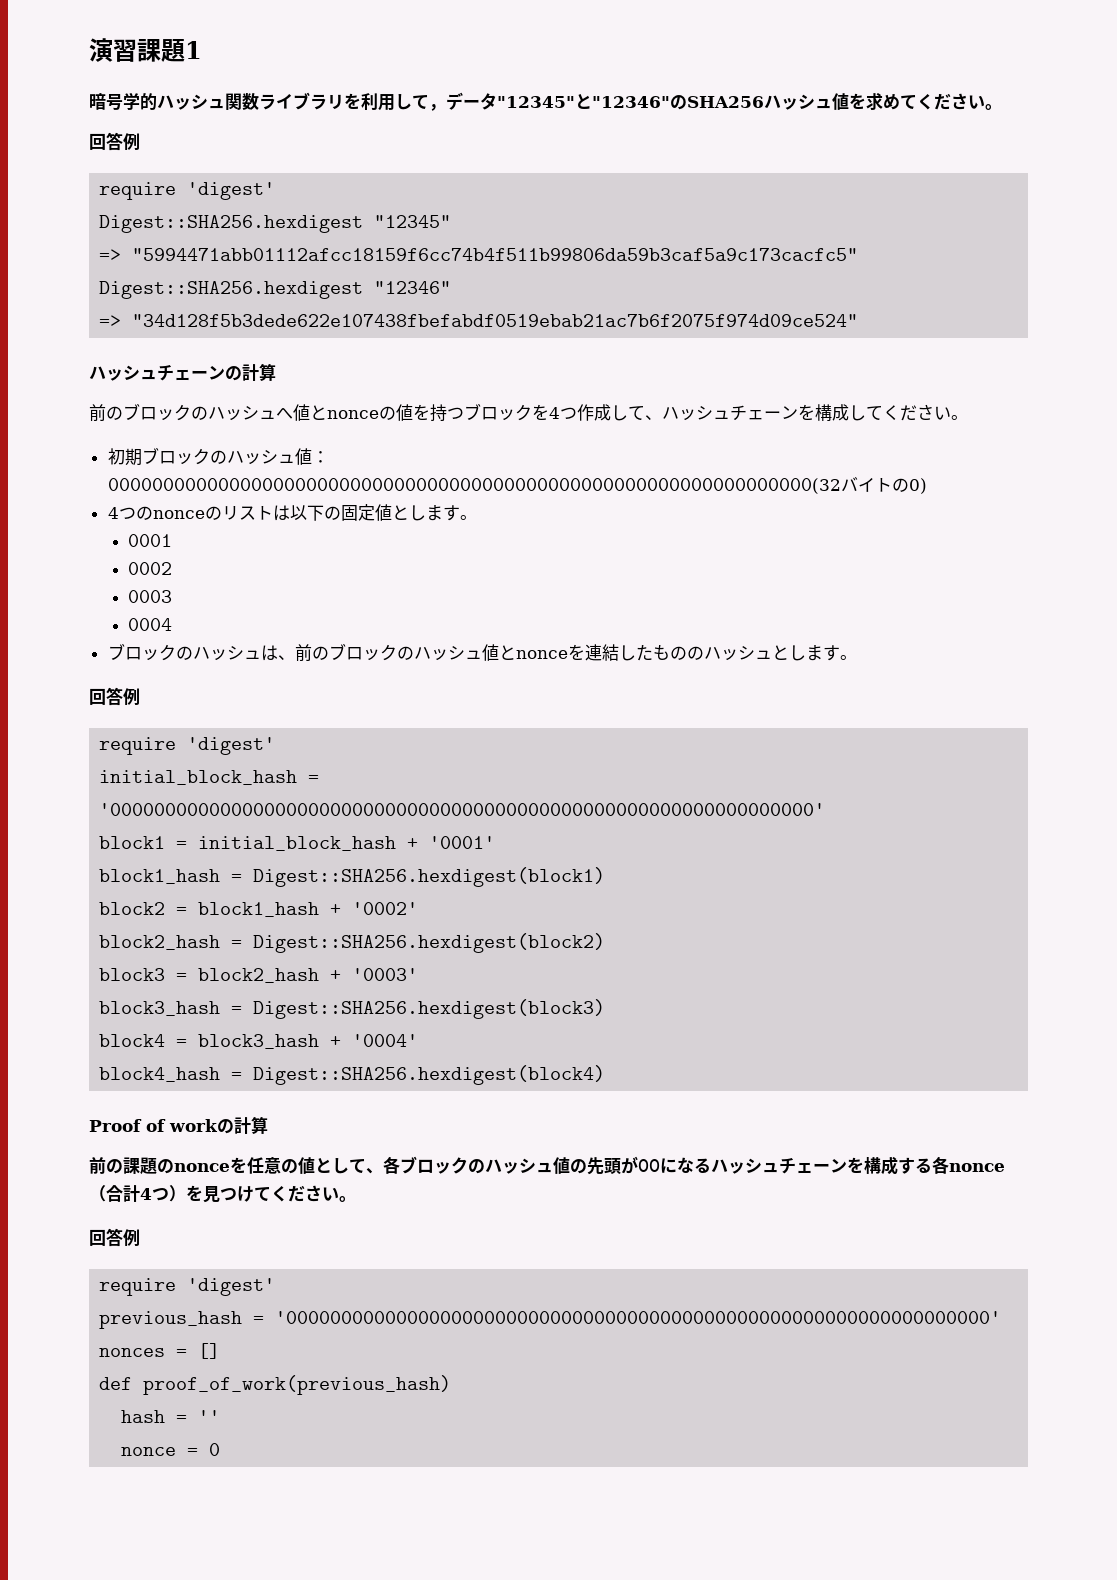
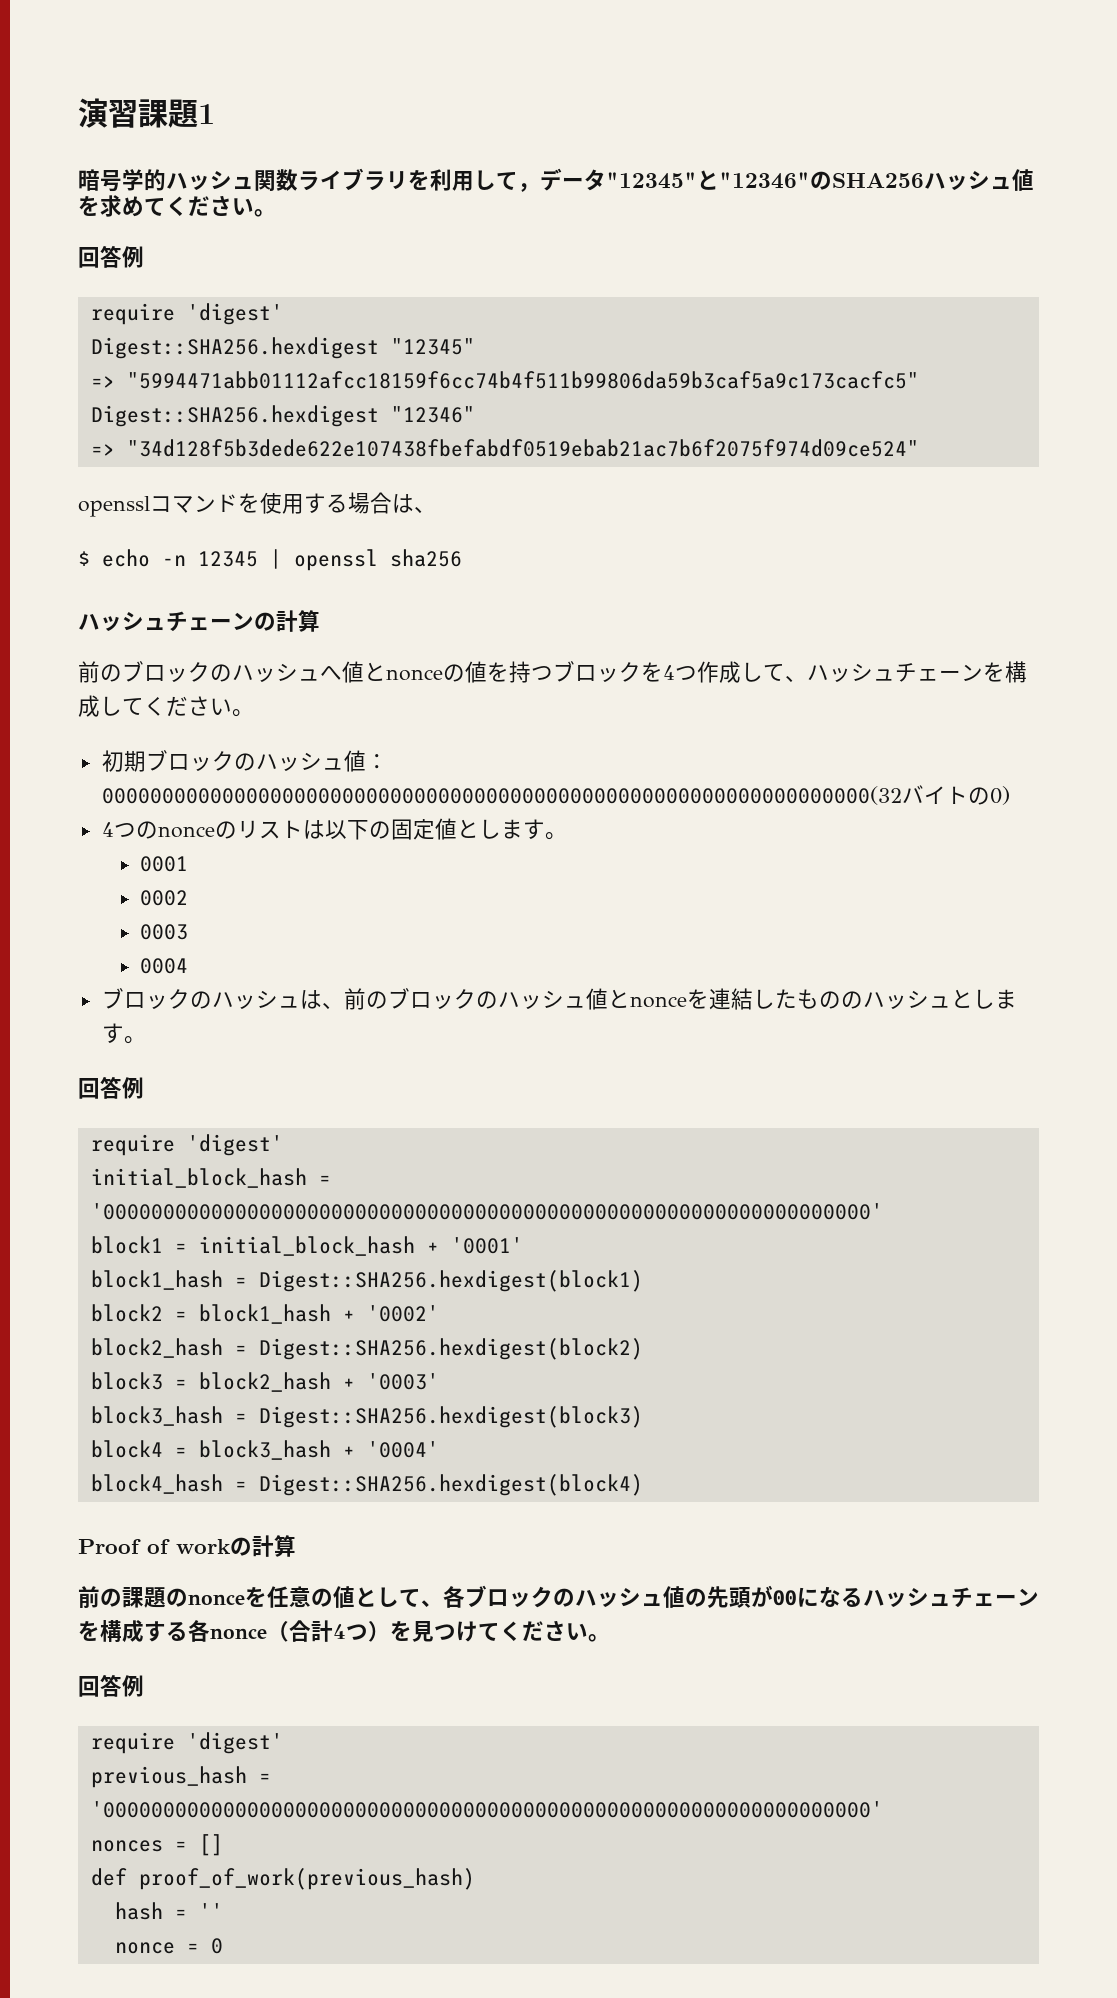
+ opensslコマンドを使用する場合は、
+ $ echo -n 12345 | openssl sha256

